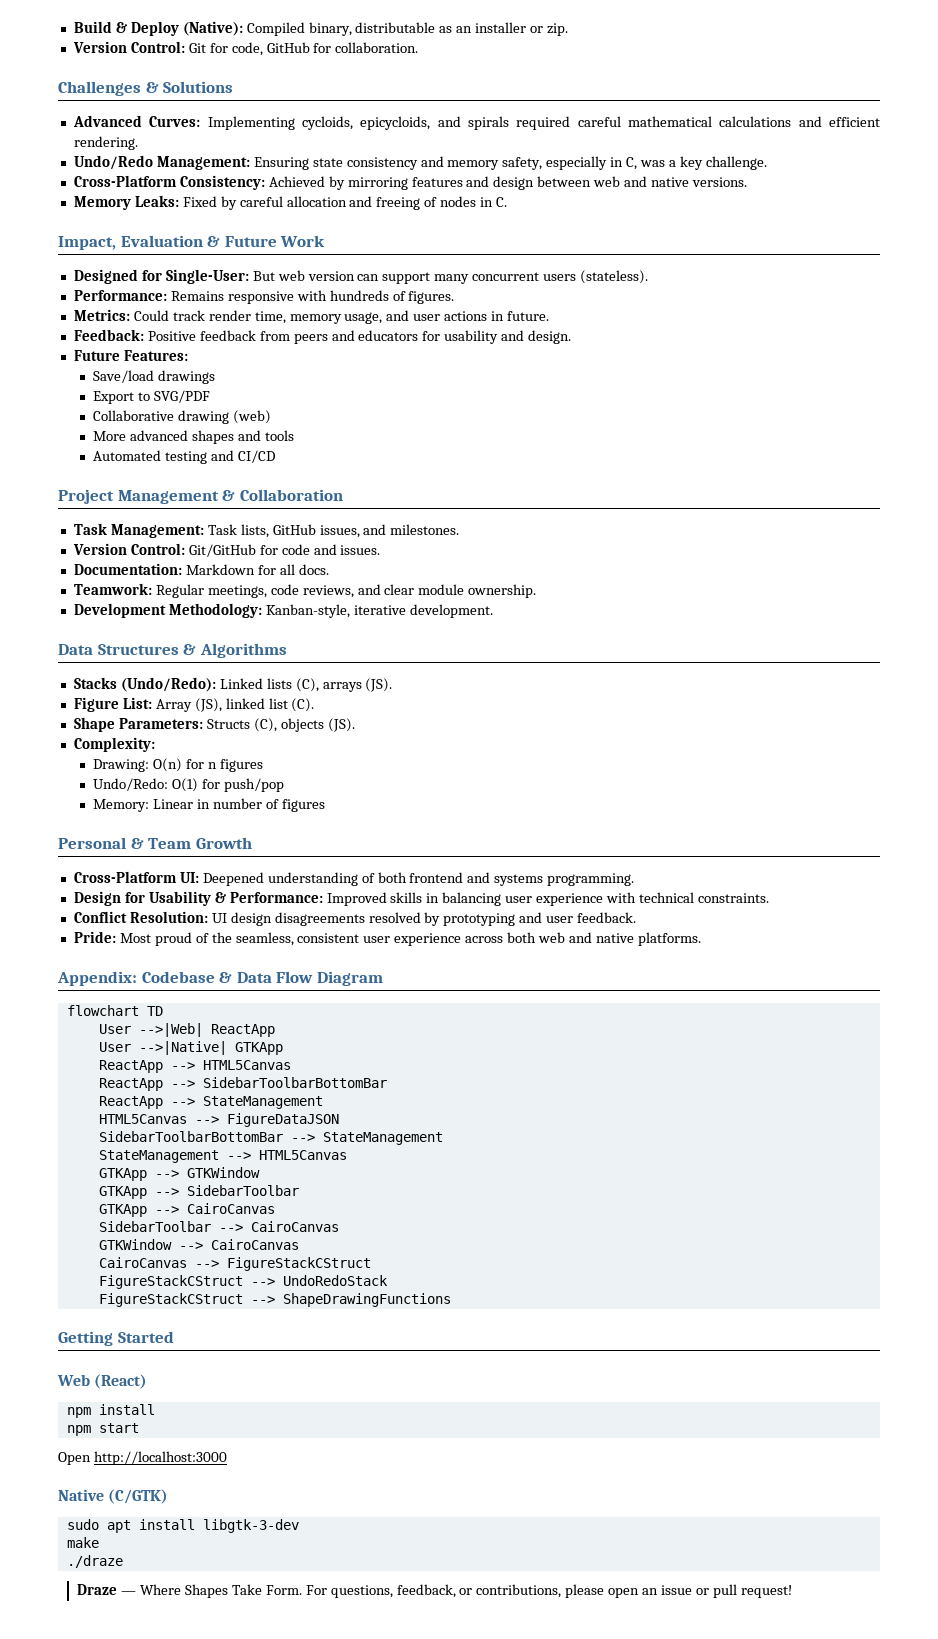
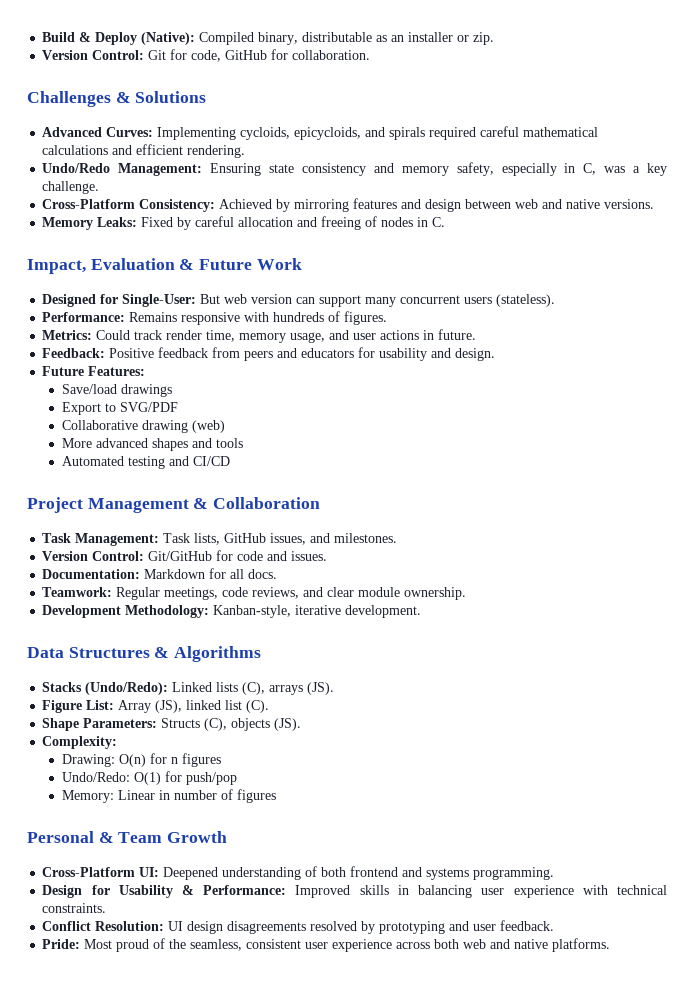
- Appendix: Codebase & Data Flow Diagram
- flowchart TD
- User -->|Web| ReactApp
- User -->|Native| GTKApp
- ReactApp --> HTML5Canvas
- ReactApp --> SidebarToolbarBottomBar
- ReactApp --> StateManagement
- HTML5Canvas --> FigureDataJSON
- SidebarToolbarBottomBar --> StateManagement
- StateManagement --> HTML5Canvas
- GTKApp --> GTKWindow
- GTKApp --> SidebarToolbar
- GTKApp --> CairoCanvas
- SidebarToolbar --> CairoCanvas
- GTKWindow --> CairoCanvas
- CairoCanvas --> FigureStackCStruct
- FigureStackCStruct --> UndoRedoStack
- FigureStackCStruct --> ShapeDrawingFunctions
- Getting Started
- Web (React)
- npm install
- npm start
- Open http://localhost:3000
- Native (C/GTK)
- sudo apt install libgtk-3-dev
- make
- ./draze
- Draze — Where Shapes Take Form. For questions, feedback, or contributions, please open an issue or pull request!

